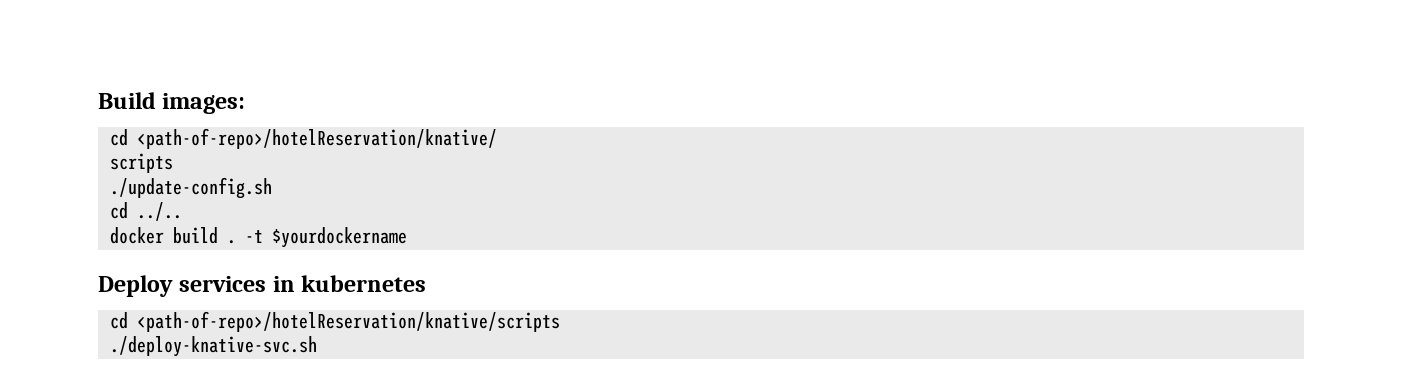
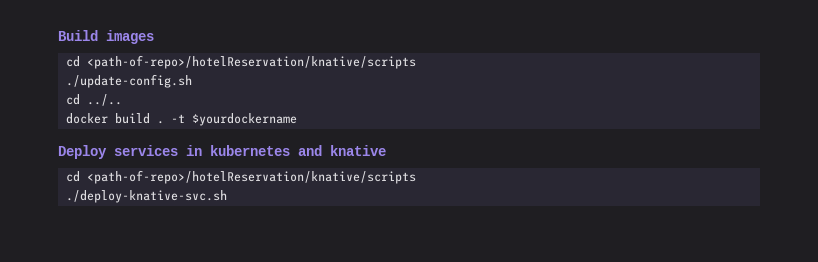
- Build images:
- cd <path-of-repo>/hotelReservation/knative/
- scripts
+ Build images
+ cd <path-of-repo>/hotelReservation/knative/scripts
- Deploy services in kubernetes
+ Deploy services in kubernetes and knative

